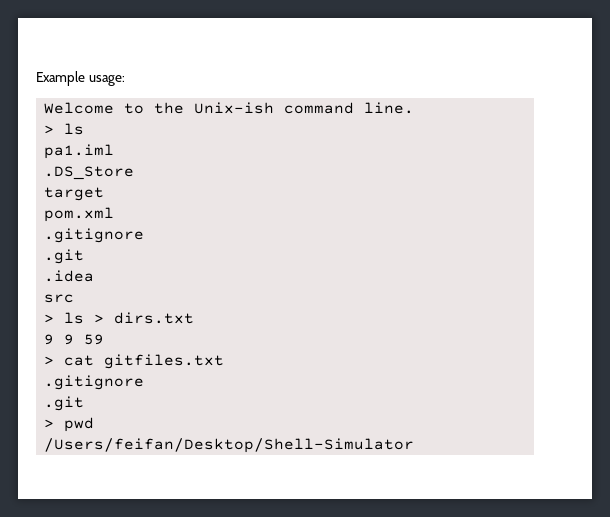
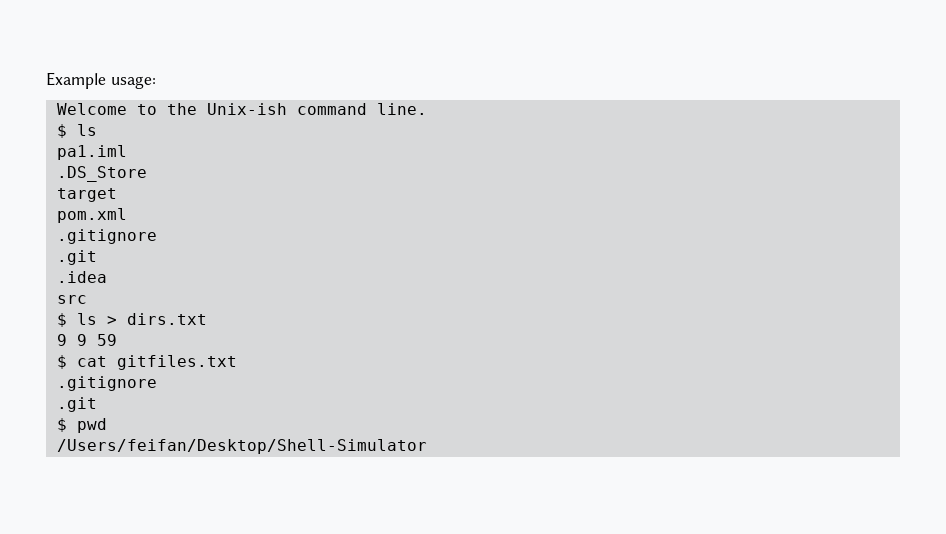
  Welcome to the Unix-ish command line.
- > ls
+ $ ls
- > ls > dirs.txt
+ $ ls > dirs.txt
- > cat gitfiles.txt
+ $ cat gitfiles.txt
- > pwd
+ $ pwd

